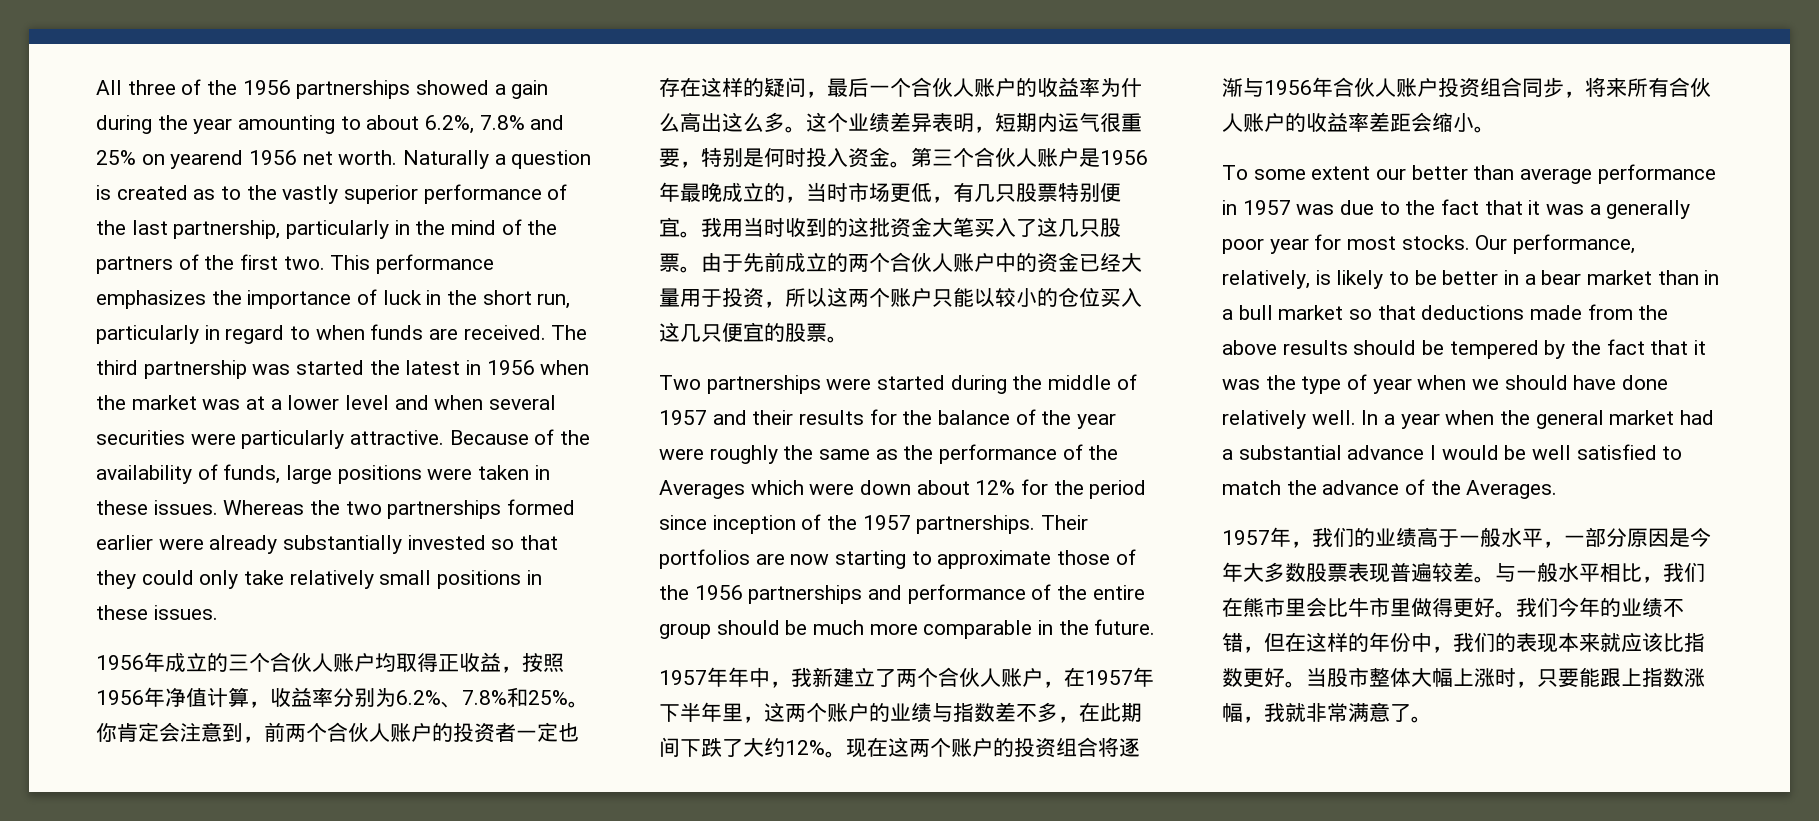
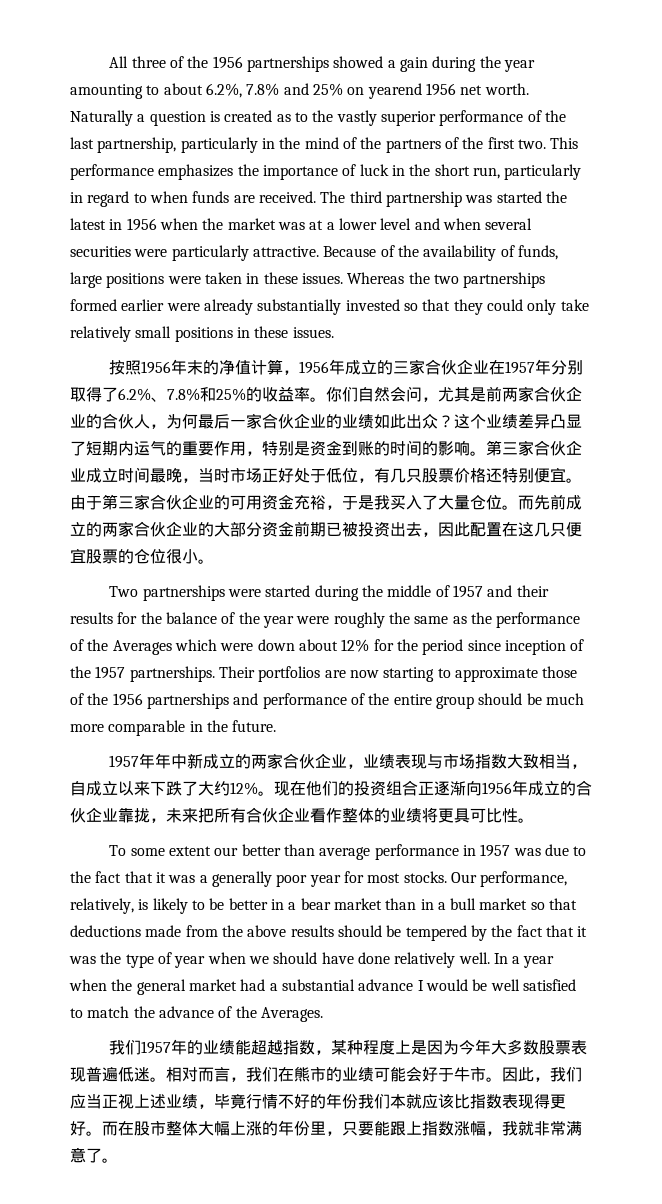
- 1956年成立的三个合伙人账户均取得正收益，按照1956年净值计算，收益率分别为6.2%、7.8%和25%。你肯定会注意到，前两个合伙人账户的投资者一定也存在这样的疑问，最后一个合伙人账户的收益率为什么高出这么多。
+ 按照1956年末的净值计算，1956年成立的三家合伙企业在1957年分别取得了6.2%、7.8%和25%的收益率。你们自然会问，尤其是前两家合伙企业的合伙人，为何最后一家合伙企业的业绩如此出众？
- 这个业绩差异表明，短期内运气很重要，特别是何时投入资金。第三个合伙人账户是1956年最晚成立的，当时市场更低，有几只股票特别便宜。
+ 这个业绩差异凸显了短期内运气的重要作用，特别是资金到账的时间的影响。第三家合伙企业成立时间最晚，当时市场正好处于低位，有几只股票价格还特别便宜。
- 我用当时收到的这批资金大笔买入了这几只股票。由于先前成立的两个合伙人账户中的资金已经大量用于投资，所以这两个账户只能以较小的仓位买入这几只便宜的股票。
+ 由于第三家合伙企业的可用资金充裕，于是我买入了大量仓位。而先前成立的两家合伙企业的大部分资金前期已被投资出去，因此配置在这几只便宜股票的仓位很小。
- 1957年年中，我新建立了两个合伙人账户，在1957年下半年里，这两个账户的业绩与指数差不多，在此期间下跌了大约12%。
+ 1957年年中新成立的两家合伙企业，业绩表现与市场指数大致相当，自成立以来下跌了大约12%。
- 现在这两个账户的投资组合将逐渐与1956年合伙人账户投资组合同步，将来所有合伙人账户的收益率差距会缩小。
+ 现在他们的投资组合正逐渐向1956年成立的合伙企业靠拢，未来把所有合伙企业看作整体的业绩将更具可比性。
- 1957年，我们的业绩高于一般水平，一部分原因是今年大多数股票表现普遍较差。与一般水平相比，我们在熊市里会比牛市里做得更好。我们今年的业绩不错，但在这样的年份中，我们的表现本来就应该比指数更好。当股市整体大幅上涨时，只要能跟上指数涨幅，我就非常满意了。
+ 我们1957年的业绩能超越指数，某种程度上是因为今年大多数股票表现普遍低迷。相对而言，我们在熊市的业绩可能会好于牛市。因此，我们应当正视上述业绩，毕竟行情不好的年份我们本就应该比指数表现得更好。而在股市整体大幅上涨的年份里，只要能跟上指数涨幅，我就非常满意了。

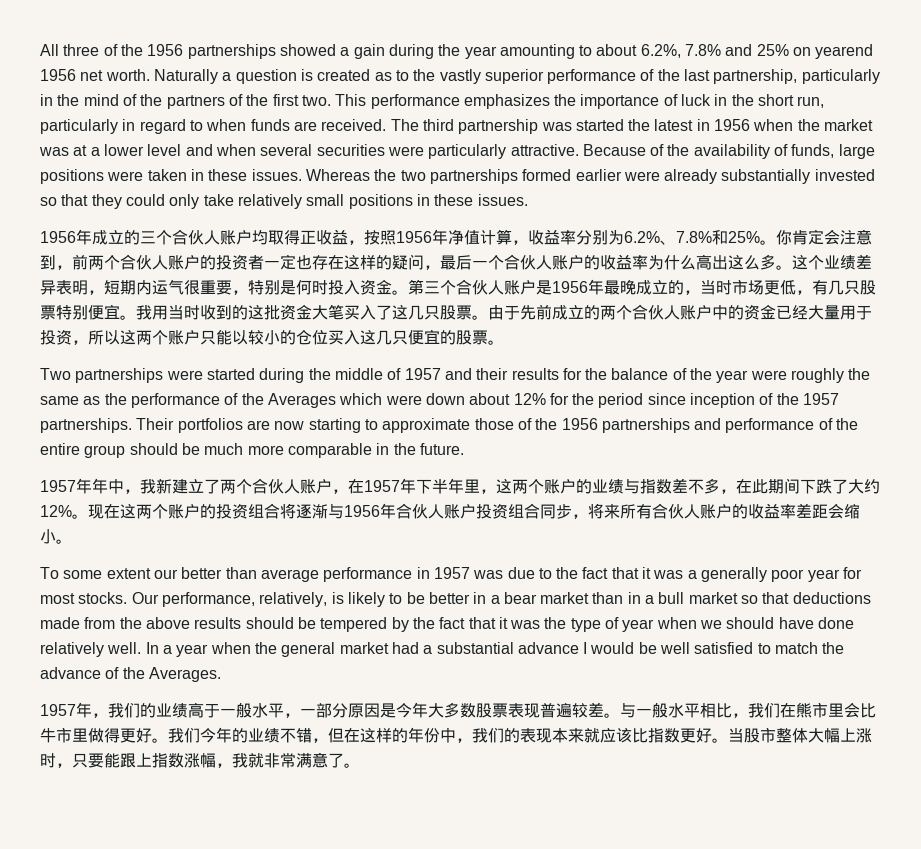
- 按照1956年末的净值计算，1956年成立的三家合伙企业在1957年分别取得了6.2%、7.8%和25%的收益率。你们自然会问，尤其是前两家合伙企业的合伙人，为何最后一家合伙企业的业绩如此出众？
+ 1956年成立的三个合伙人账户均取得正收益，按照1956年净值计算，收益率分别为6.2%、7.8%和25%。你肯定会注意到，前两个合伙人账户的投资者一定也存在这样的疑问，最后一个合伙人账户的收益率为什么高出这么多。
- 这个业绩差异凸显了短期内运气的重要作用，特别是资金到账的时间的影响。第三家合伙企业成立时间最晚，当时市场正好处于低位，有几只股票价格还特别便宜。
+ 这个业绩差异表明，短期内运气很重要，特别是何时投入资金。第三个合伙人账户是1956年最晚成立的，当时市场更低，有几只股票特别便宜。
- 由于第三家合伙企业的可用资金充裕，于是我买入了大量仓位。而先前成立的两家合伙企业的大部分资金前期已被投资出去，因此配置在这几只便宜股票的仓位很小。
+ 我用当时收到的这批资金大笔买入了这几只股票。由于先前成立的两个合伙人账户中的资金已经大量用于投资，所以这两个账户只能以较小的仓位买入这几只便宜的股票。
- 1957年年中新成立的两家合伙企业，业绩表现与市场指数大致相当，自成立以来下跌了大约12%。
+ 1957年年中，我新建立了两个合伙人账户，在1957年下半年里，这两个账户的业绩与指数差不多，在此期间下跌了大约12%。
- 现在他们的投资组合正逐渐向1956年成立的合伙企业靠拢，未来把所有合伙企业看作整体的业绩将更具可比性。
+ 现在这两个账户的投资组合将逐渐与1956年合伙人账户投资组合同步，将来所有合伙人账户的收益率差距会缩小。
- 我们1957年的业绩能超越指数，某种程度上是因为今年大多数股票表现普遍低迷。相对而言，我们在熊市的业绩可能会好于牛市。因此，我们应当正视上述业绩，毕竟行情不好的年份我们本就应该比指数表现得更好。而在股市整体大幅上涨的年份里，只要能跟上指数涨幅，我就非常满意了。
+ 1957年，我们的业绩高于一般水平，一部分原因是今年大多数股票表现普遍较差。与一般水平相比，我们在熊市里会比牛市里做得更好。我们今年的业绩不错，但在这样的年份中，我们的表现本来就应该比指数更好。当股市整体大幅上涨时，只要能跟上指数涨幅，我就非常满意了。

